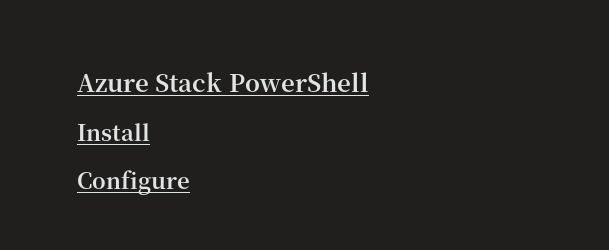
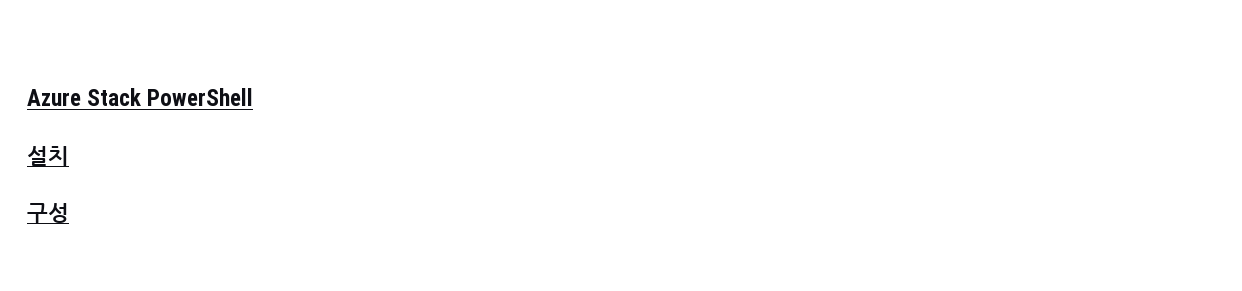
- Install
- Configure
+ 설치
+ 구성

